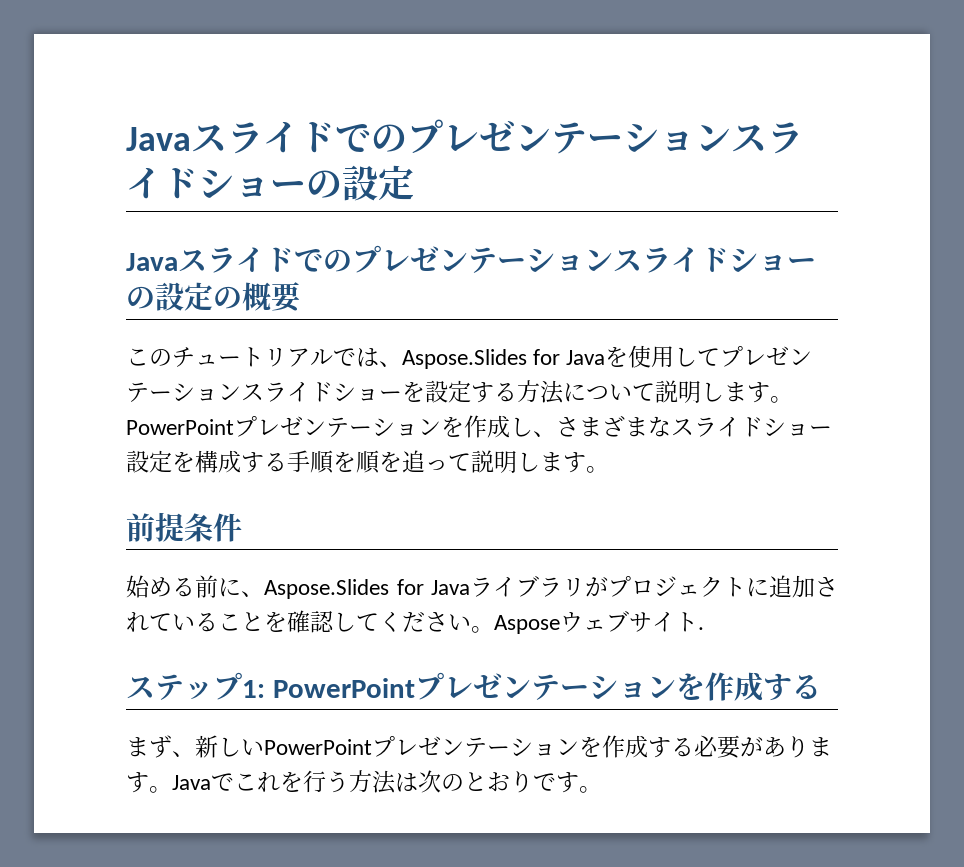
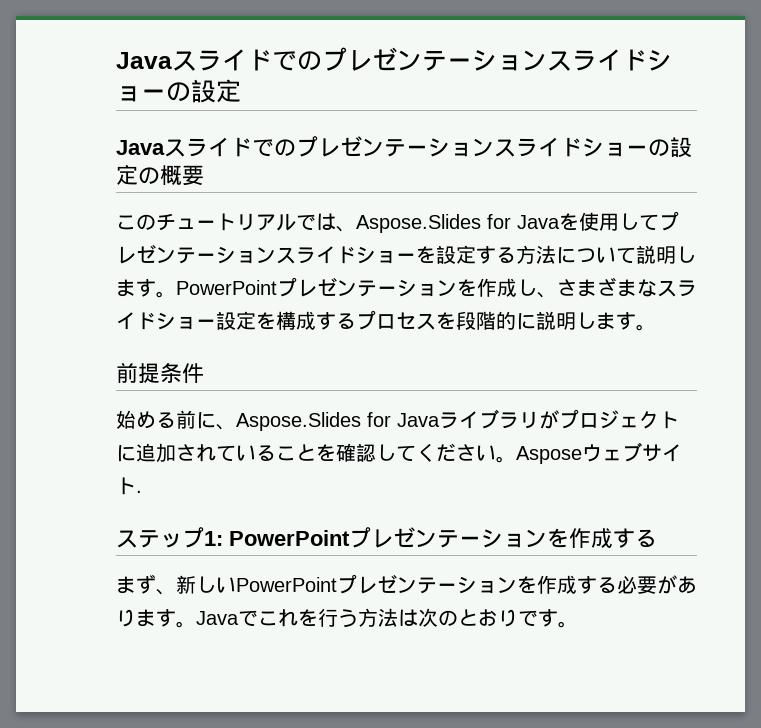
- PowerPointプレゼンテーションを作成し、さまざまなスライドショー設定を構成する手順を順を追って説明します。
+ PowerPointプレゼンテーションを作成し、さまざまなスライドショー設定を構成するプロセスを段階的に説明します。

